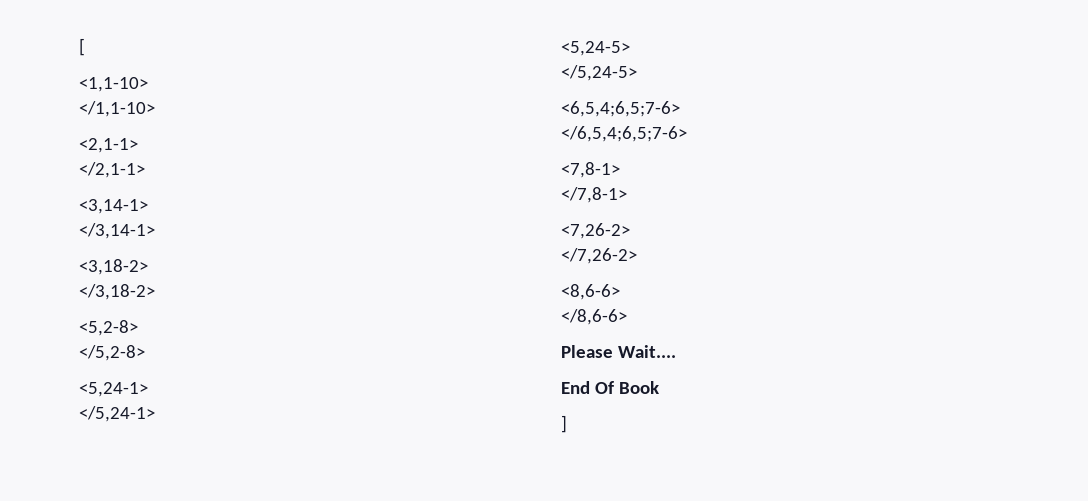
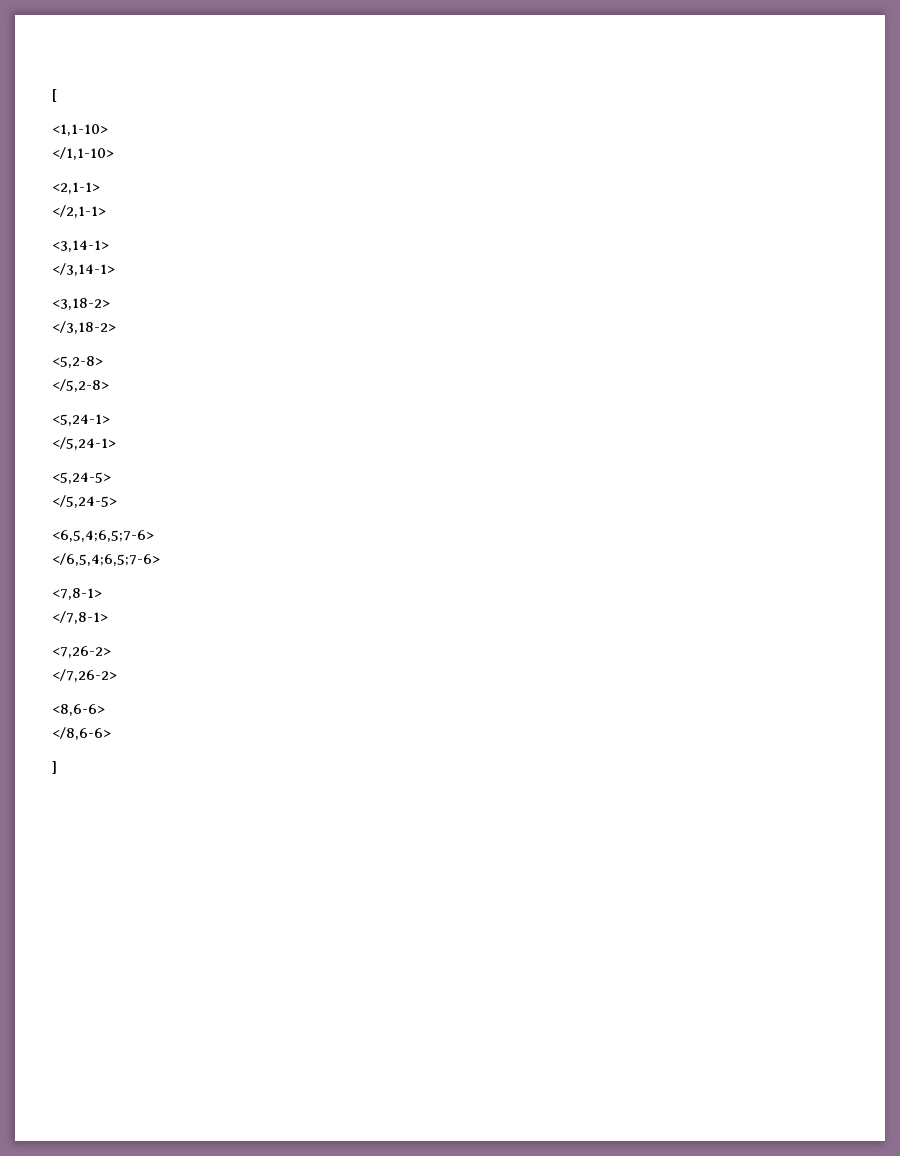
- Please Wait....
- End Of Book

